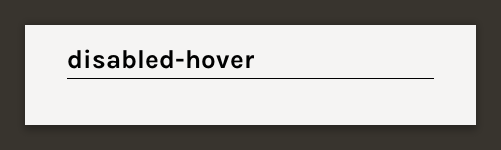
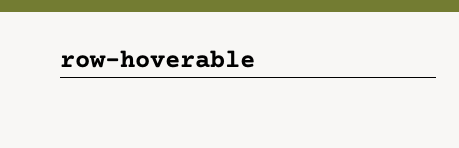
- disabled-hover
+ row-hoverable

